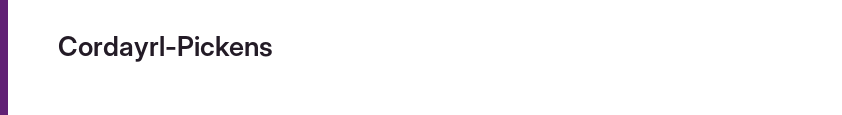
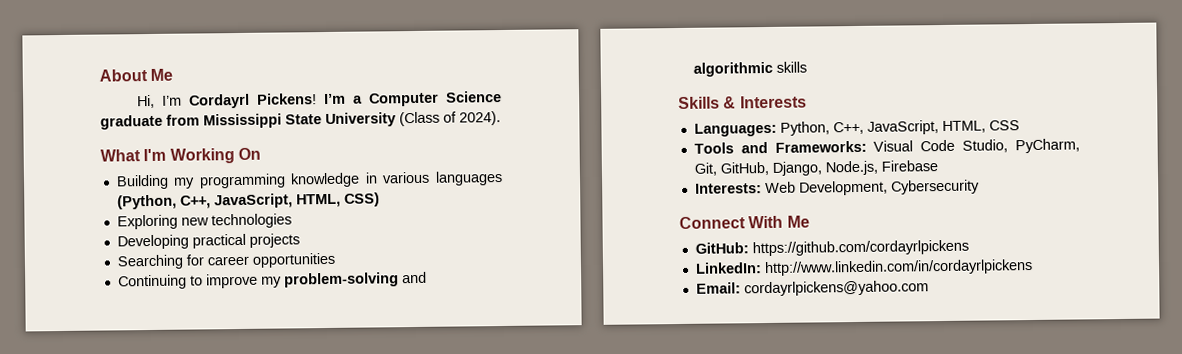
- Cordayrl-Pickens
+ About Me
+ Hi, I’m Cordayrl Pickens! I’m a Computer Science graduate from Mississippi State University (Class of 2024).
+ What I'm Working On
+ Building my programming knowledge in various languages (Python, C++, JavaScript, HTML, CSS)
+ Exploring new technologies
+ Developing practical projects
+ Searching for career opportunities
+ Continuing to improve my problem-solving and algorithmic skills
+ Skills & Interests
+ Languages: Python, C++, JavaScript, HTML, CSS
+ Tools and Frameworks: Visual Code Studio, PyCharm, Git, GitHub, Django, Node.js, Firebase
+ Interests: Web Development, Cybersecurity
+ Connect With Me
+ GitHub: https://github.com/cordayrlpickens
+ LinkedIn: http://www.linkedin.com/in/cordayrlpickens
+ Email: cordayrlpickens@yahoo.com

